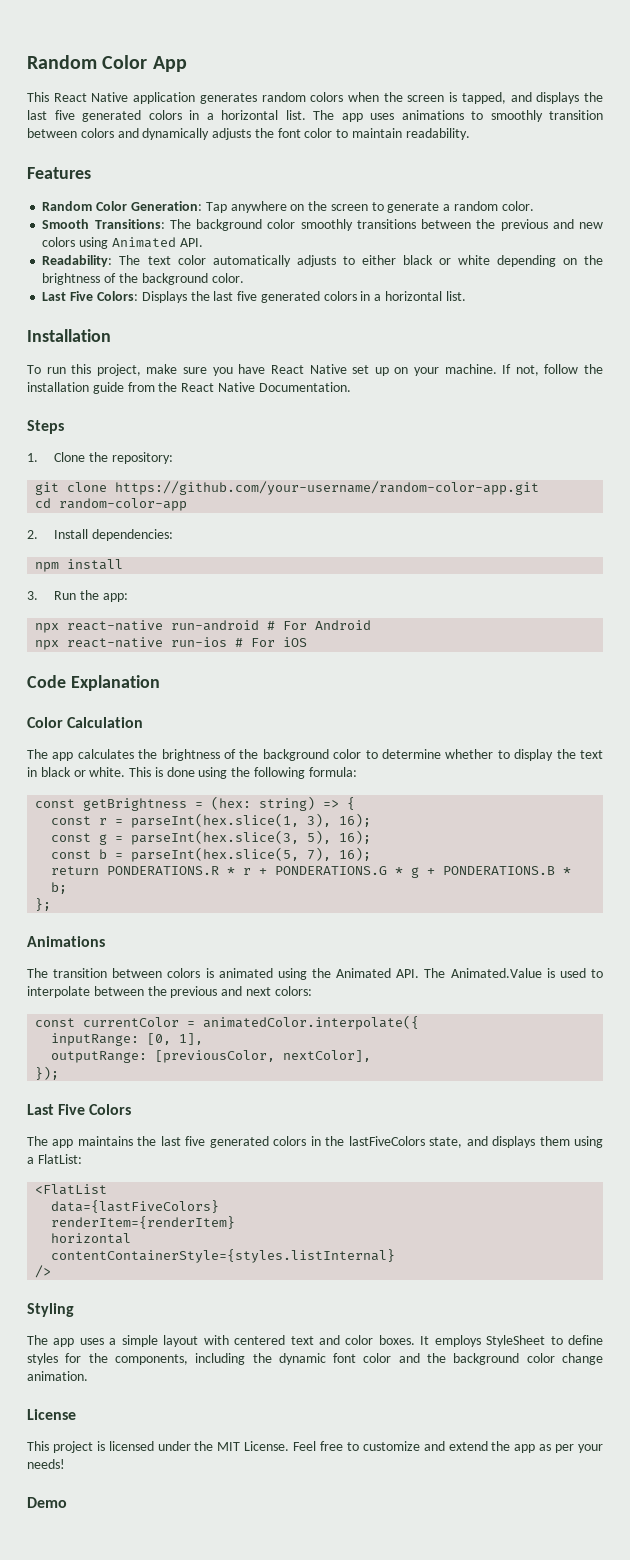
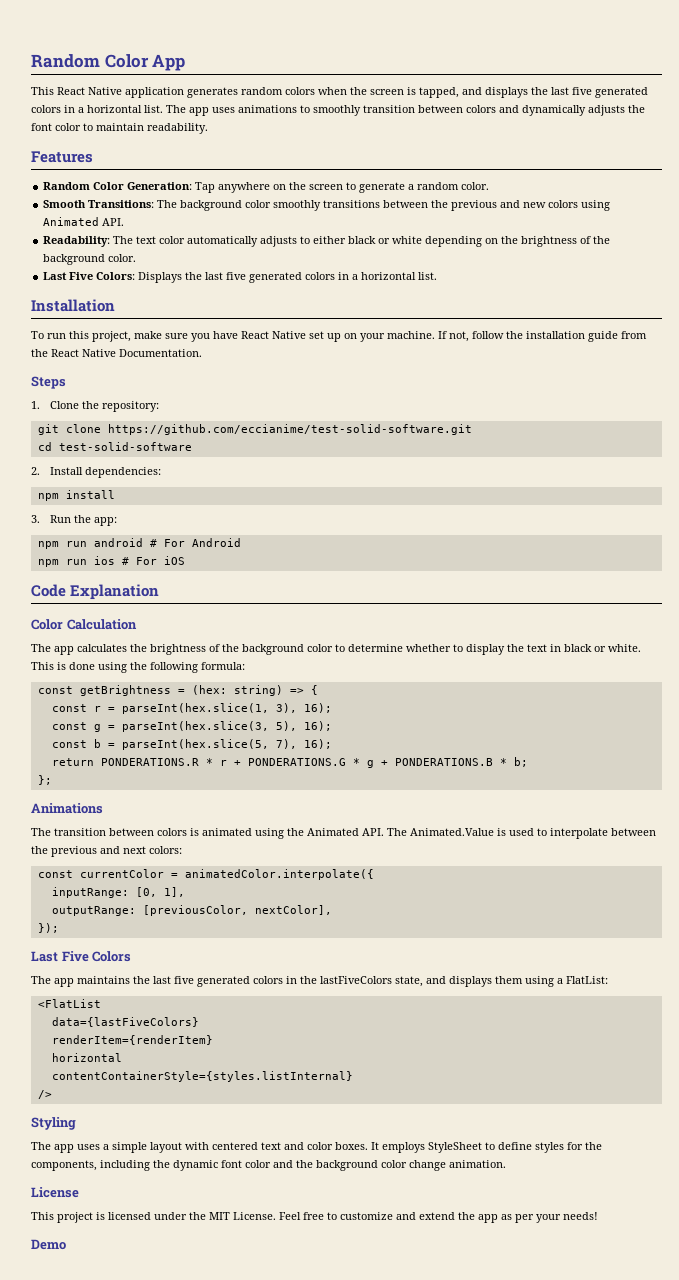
- git clone https://github.com/your-username/random-color-app.git
+ git clone https://github.com/eccianime/test-solid-software.git
- cd random-color-app
+ cd test-solid-software
- npx react-native run-android # For Android
+ npm run android # For Android
- npx react-native run-ios # For iOS
+ npm run ios # For iOS

